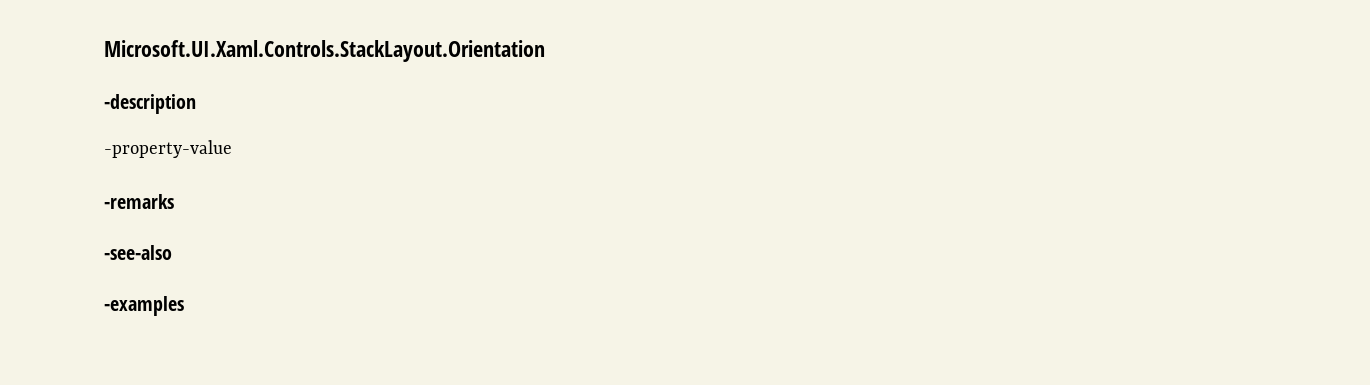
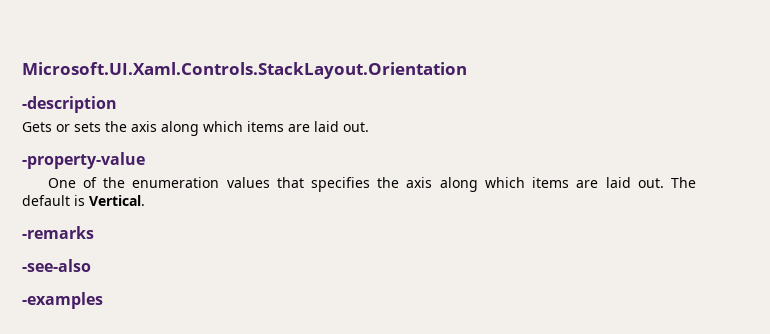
+ Gets or sets the axis along which items are laid out.
  -property-value
+ One of the enumeration values that specifies the axis along which items are laid out. The default is Vertical.

